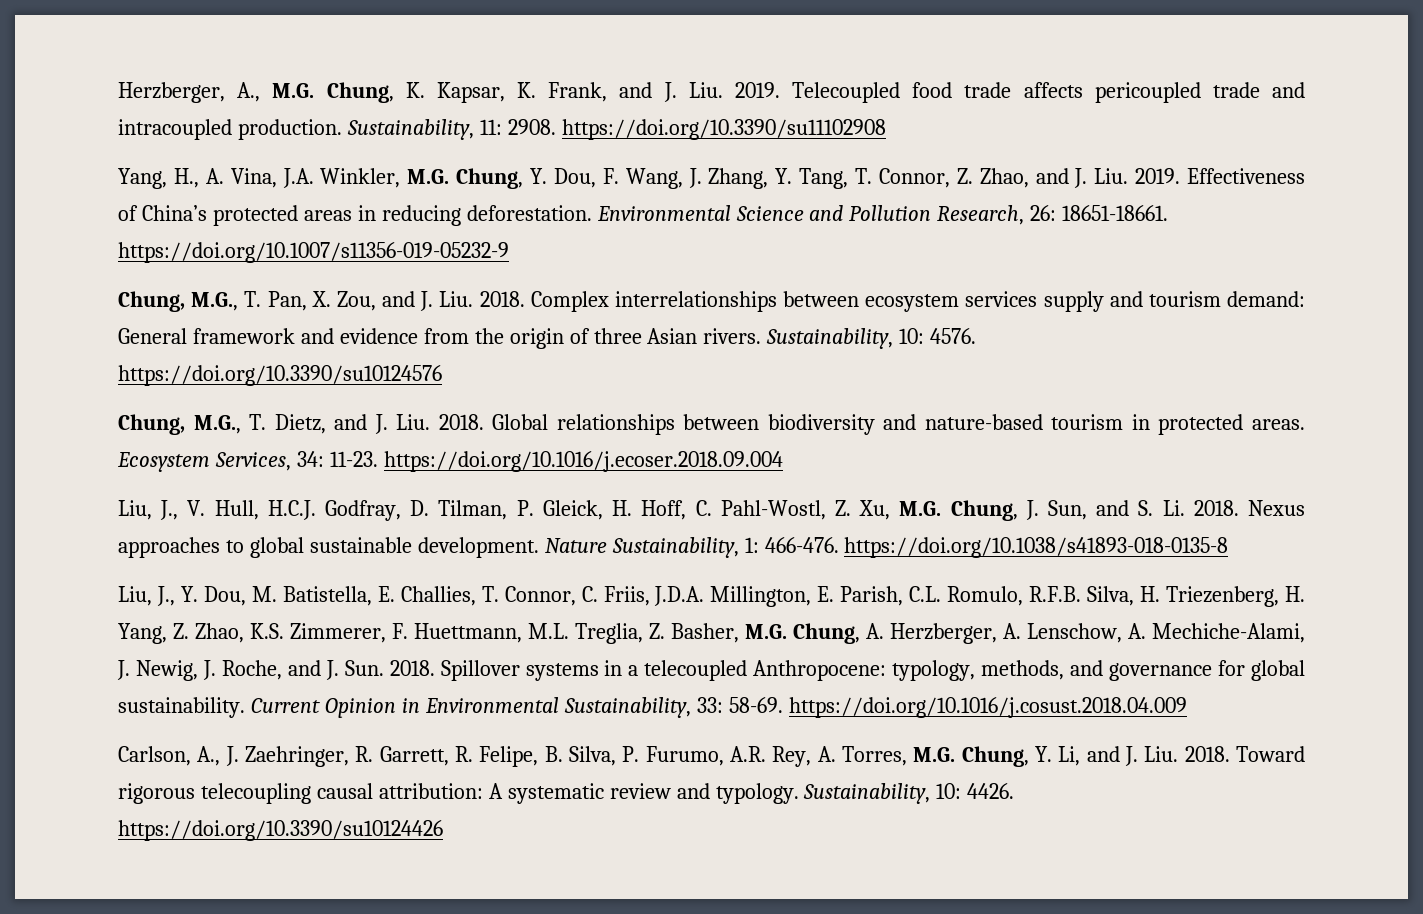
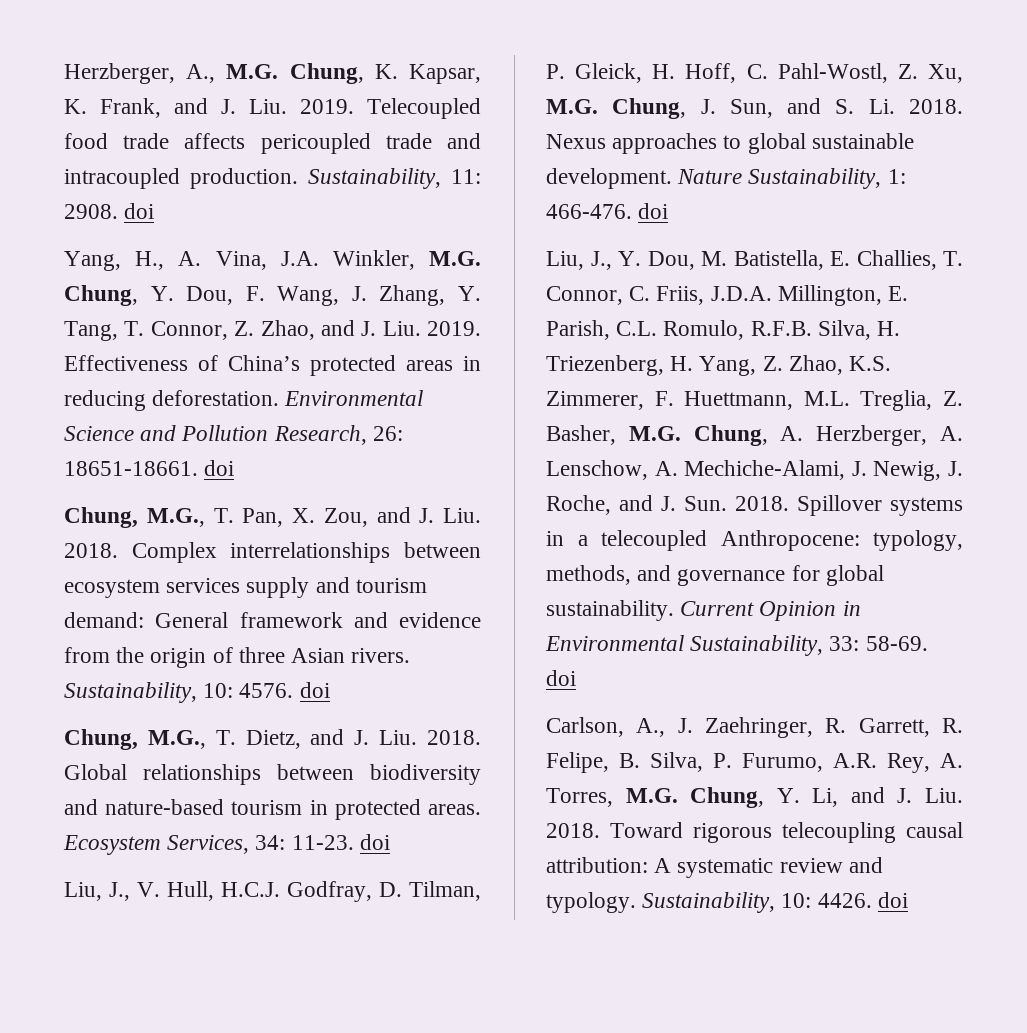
- Sustainability, 11: 2908. https://doi.org/10.3390/su11102908
+ Sustainability, 11: 2908. doi
- Environmental Science and Pollution Research, 26: 18651-18661. https://doi.org/10.1007/s11356-019-05232-9
+ Environmental Science and Pollution Research, 26: 18651-18661. doi
- Sustainability, 10: 4576. https://doi.org/10.3390/su10124576
+ Sustainability, 10: 4576. doi
- Ecosystem Services, 34: 11-23. https://doi.org/10.1016/j.ecoser.2018.09.004
+ Ecosystem Services, 34: 11-23. doi
- Nature Sustainability, 1: 466-476. https://doi.org/10.1038/s41893-018-0135-8
+ Nature Sustainability, 1: 466-476. doi
- Current Opinion in Environmental Sustainability, 33: 58-69. https://doi.org/10.1016/j.cosust.2018.04.009
+ Current Opinion in Environmental Sustainability, 33: 58-69. doi
- Sustainability, 10: 4426. https://doi.org/10.3390/su10124426
+ Sustainability, 10: 4426. doi

